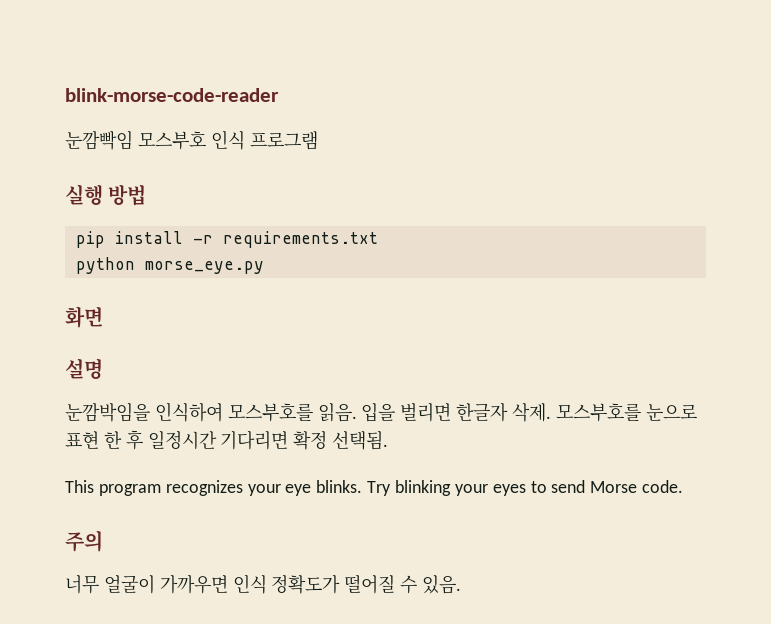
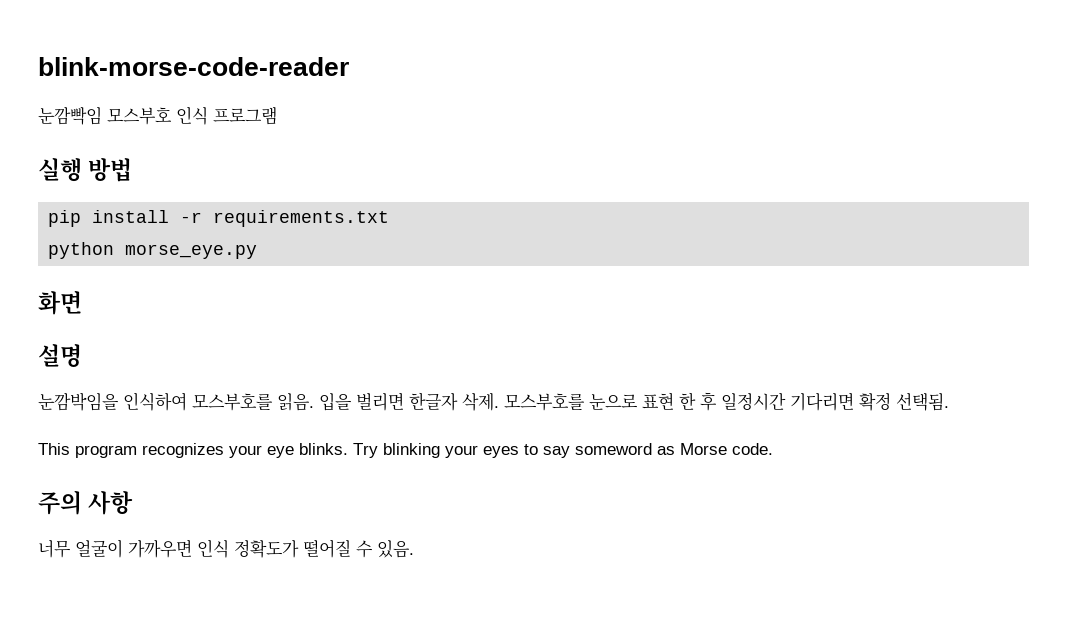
- Try blinking your eyes to send Morse code.
+ Try blinking your eyes to say someword as Morse code.
- 주의
+ 주의 사항

